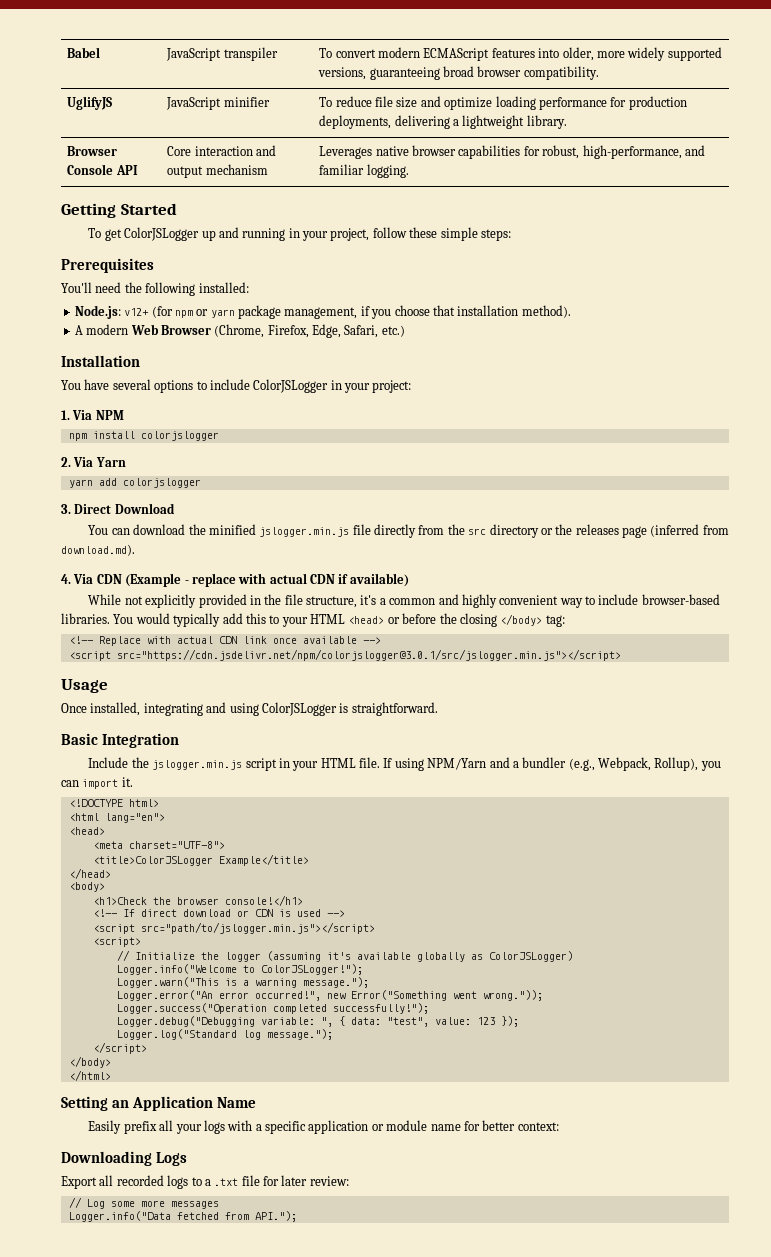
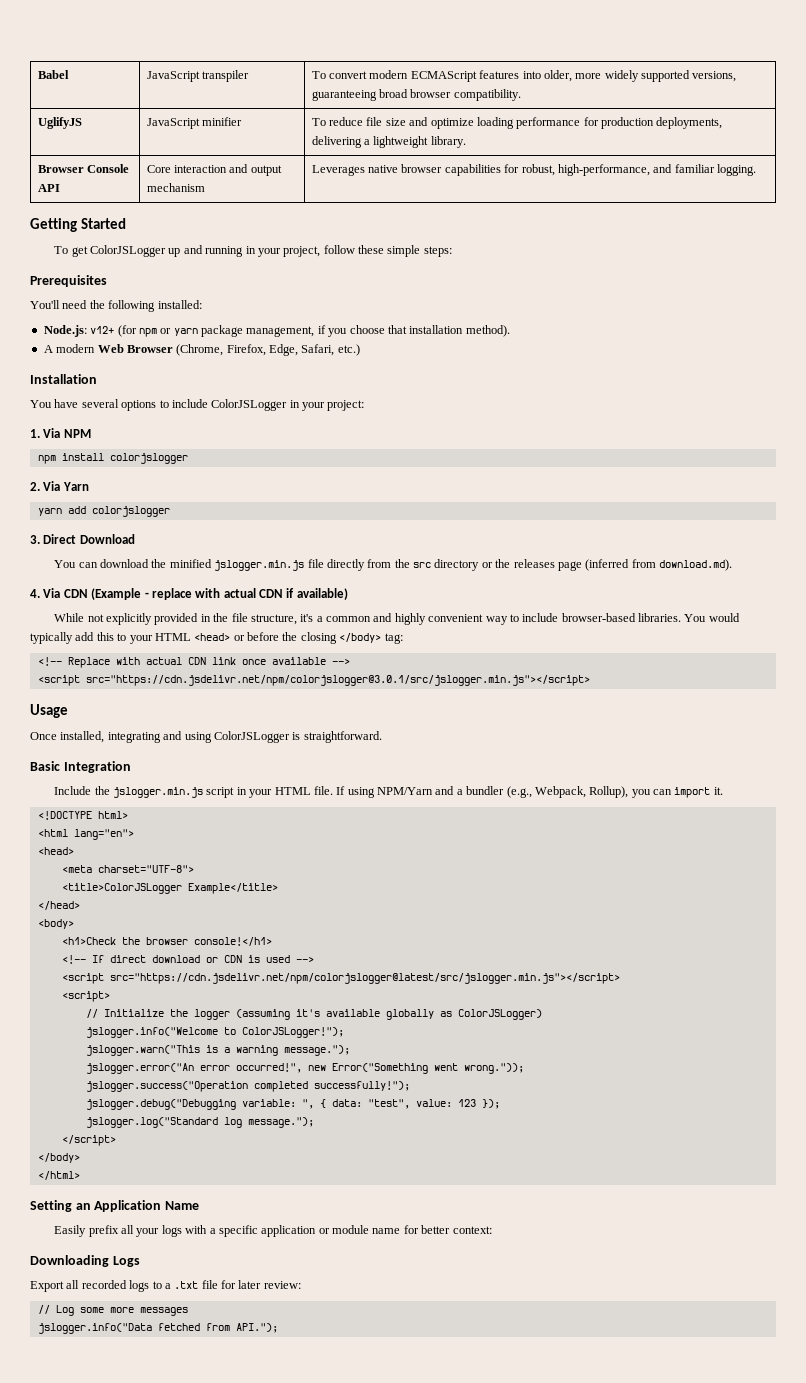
- <script src="path/to/jslogger.min.js"></script>
+ <script src="https://cdn.jsdelivr.net/npm/colorjslogger@latest/src/jslogger.min.js"></script>
- Logger.info("Welcome to ColorJSLogger!");
+ jslogger.info("Welcome to ColorJSLogger!");
- Logger.warn("This is a warning message.");
+ jslogger.warn("This is a warning message.");
- Logger.error("An error occurred!", new Error("Something went wrong."));
+ jslogger.error("An error occurred!", new Error("Something went wrong."));
- Logger.success("Operation completed successfully!");
+ jslogger.success("Operation completed successfully!");
- Logger.debug("Debugging variable: ", { data: "test", value: 123 });
+ jslogger.debug("Debugging variable: ", { data: "test", value: 123 });
- Logger.log("Standard log message.");
+ jslogger.log("Standard log message.");
- Logger.info("Data fetched from API.");
+ jslogger.info("Data fetched from API.");

